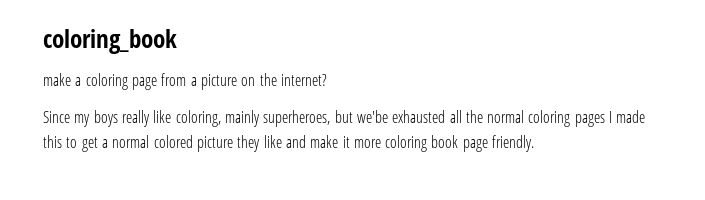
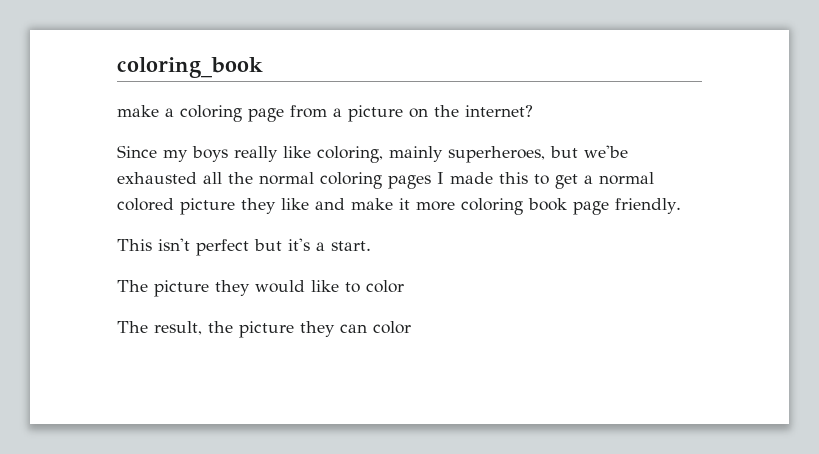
+ This isn't perfect but it's a start.
+ The picture they would like to color
+ The result, the picture they can color

